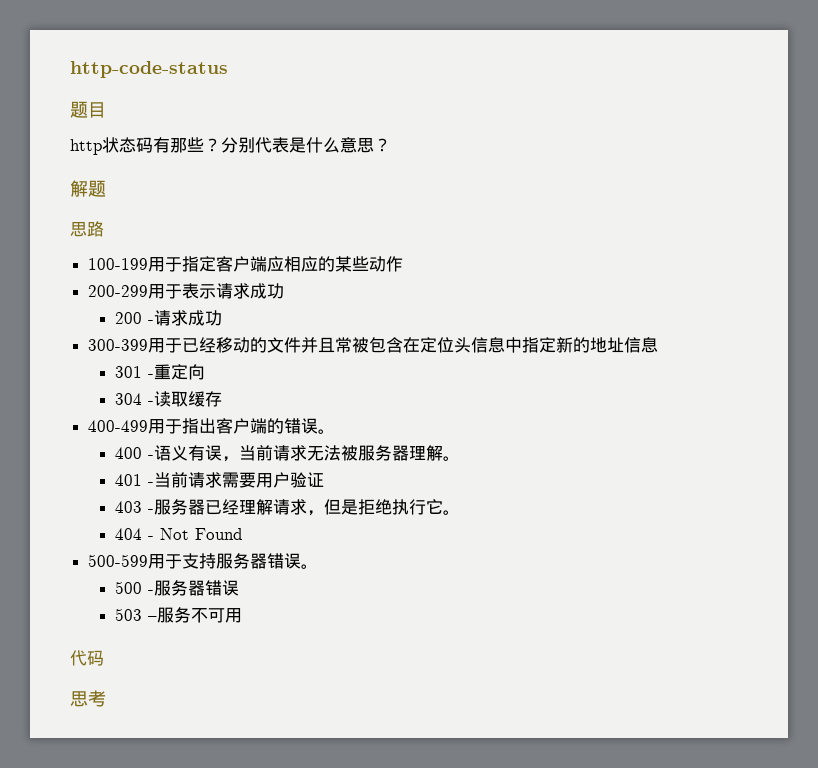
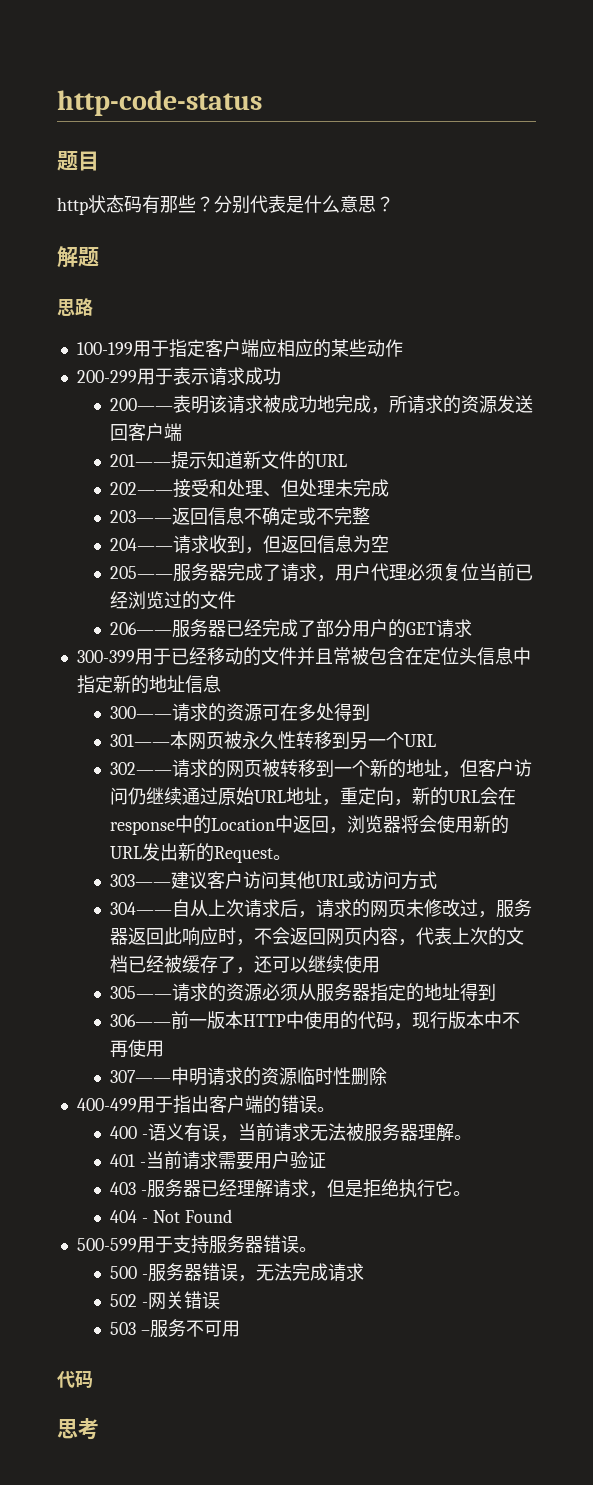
- 200 -请求成功
+ 200——表明该请求被成功地完成，所请求的资源发送回客户端
+ 201——提示知道新文件的URL
+ 202——接受和处理、但处理未完成
+ 203——返回信息不确定或不完整
+ 204——请求收到，但返回信息为空
+ 205——服务器完成了请求，用户代理必须复位当前已经浏览过的文件
+ 206——服务器已经完成了部分用户的GET请求
- 301 -重定向
- 304 -读取缓存
+ 300——请求的资源可在多处得到
+ 301——本网页被永久性转移到另一个URL
+ 302——请求的网页被转移到一个新的地址，但客户访问仍继续通过原始URL地址，重定向，新的URL会在response中的Location中返回，浏览器将会使用新的URL发出新的Request。
+ 303——建议客户访问其他URL或访问方式
+ 304——自从上次请求后，请求的网页未修改过，服务器返回此响应时，不会返回网页内容，代表上次的文档已经被缓存了，还可以继续使用
+ 305——请求的资源必须从服务器指定的地址得到
+ 306——前一版本HTTP中使用的代码，现行版本中不再使用
+ 307——申明请求的资源临时性删除
- 500 -服务器错误
+ 500 -服务器错误，无法完成请求
+ 502 -网关错误

